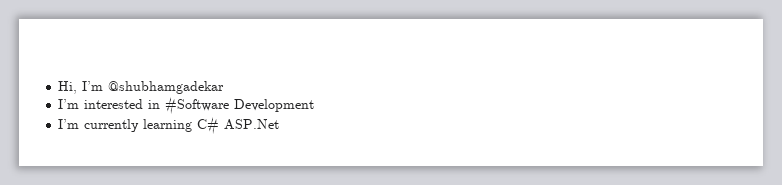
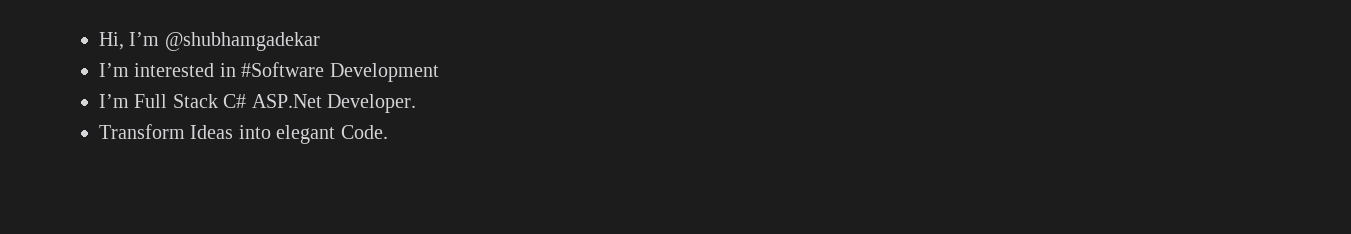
- I’m currently learning C# ASP.Net
+ I’m Full Stack C# ASP.Net Developer.
+ Transform Ideas into elegant Code.

